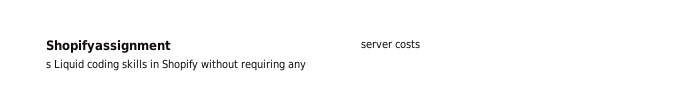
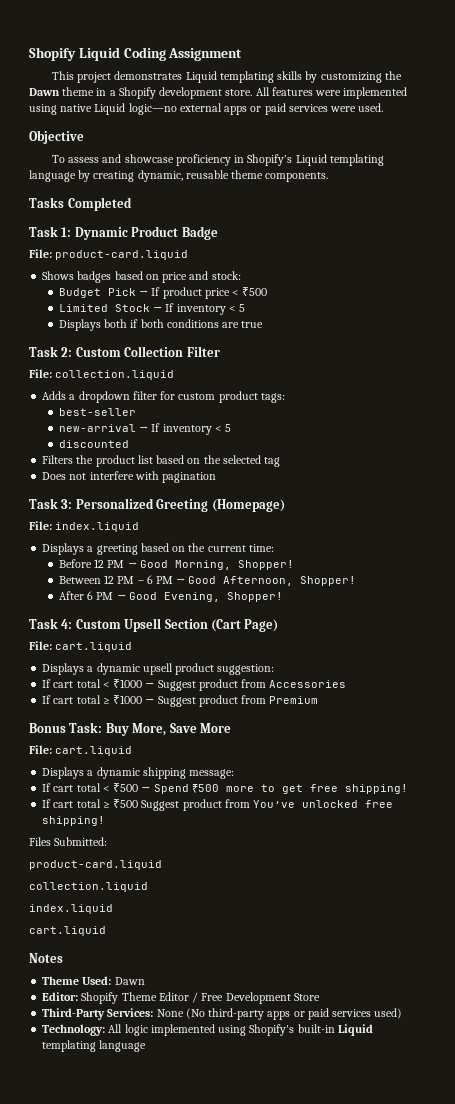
- Shopifyassignment
- s Liquid coding skills in Shopify without requiring any server costs
+ Shopify Liquid Coding Assignment
+ This project demonstrates Liquid templating skills by customizing the Dawn theme in a Shopify development store. All features were implemented using native Liquid logic—no external apps or paid services were used.
+ Objective
+ To assess and showcase proficiency in Shopify’s Liquid templating language by creating dynamic, reusable theme components.
+ Tasks Completed
+ Task 1: Dynamic Product Badge
+ File: product-card.liquid
+ Shows badges based on price and stock:
+ Budget Pick → If product price < ₹500
+ Limited Stock → If inventory < 5
+ Displays both if both conditions are true
+ Task 2: Custom Collection Filter
+ File: collection.liquid
+ Adds a dropdown filter for custom product tags:
+ best-seller
+ new-arrival → If inventory < 5
+ discounted
+ Filters the product list based on the selected tag
+ Does not interfere with pagination
+ Task 3: Personalized Greeting (Homepage)
+ File: index.liquid
+ Displays a greeting based on the current time:
+ Before 12 PM → Good Morning, Shopper!
+ Between 12 PM – 6 PM → Good Afternoon, Shopper!
+ After 6 PM → Good Evening, Shopper!
+ Task 4: Custom Upsell Section (Cart Page)
+ File: cart.liquid
+ Displays a dynamic upsell product suggestion:
+ If cart total < ₹1000 → Suggest product from Accessories
+ If cart total ≥ ₹1000 → Suggest product from Premium
+ Bonus Task: Buy More, Save More
+ File: cart.liquid
+ Displays a dynamic shipping message:
+ If cart total < ₹500 → Spend ₹500 more to get free shipping!
+ If cart total ≥ ₹500 Suggest product from You’ve unlocked free shipping!
+ Files Submitted:
+ product-card.liquid
+ collection.liquid
+ index.liquid
+ cart.liquid
+ Notes
+ Theme Used: Dawn
+ Editor: Shopify Theme Editor / Free Development Store
+ Third-Party Services: None (No third-party apps or paid services used)
+ Technology: All logic implemented using Shopify's built-in Liquid templating language

